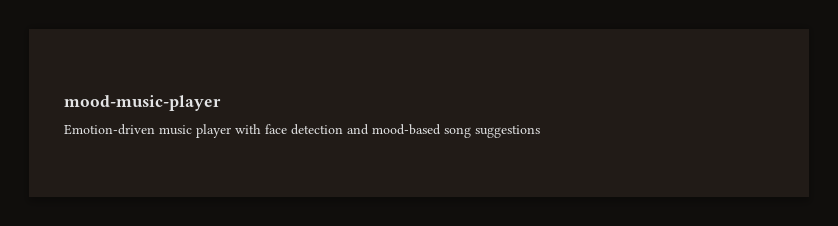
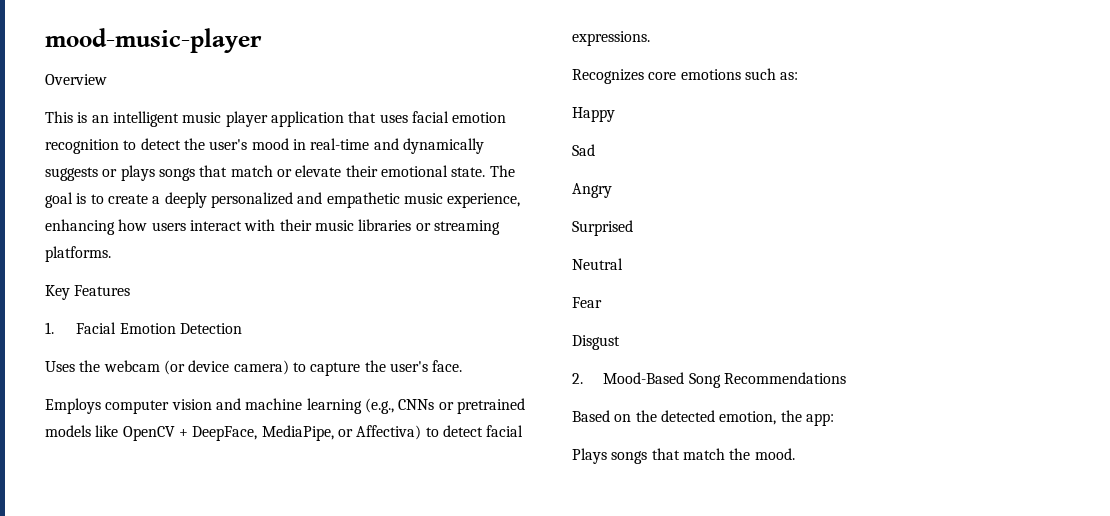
- Emotion-driven music player with face detection and mood-based song suggestions
+ Overview
+ This is an intelligent music player application that uses facial emotion recognition to detect the user's mood in real-time and dynamically suggests or plays songs that match or elevate their emotional state. The goal is to create a deeply personalized and empathetic music experience, enhancing how users interact with their music libraries or streaming platforms.
+ Key Features
+ 1. Facial Emotion Detection
+ Uses the webcam (or device camera) to capture the user's face.
+ Employs computer vision and machine learning (e.g., CNNs or pretrained models like OpenCV + DeepFace, MediaPipe, or Affectiva) to detect facial expressions.
+ Recognizes core emotions such as:
+ Happy
+ Sad
+ Angry
+ Surprised
+ Neutral
+ Fear
+ Disgust
+ 2. Mood-Based Song Recommendations
+ Based on the detected emotion, the app:
+ Plays songs that match the mood.

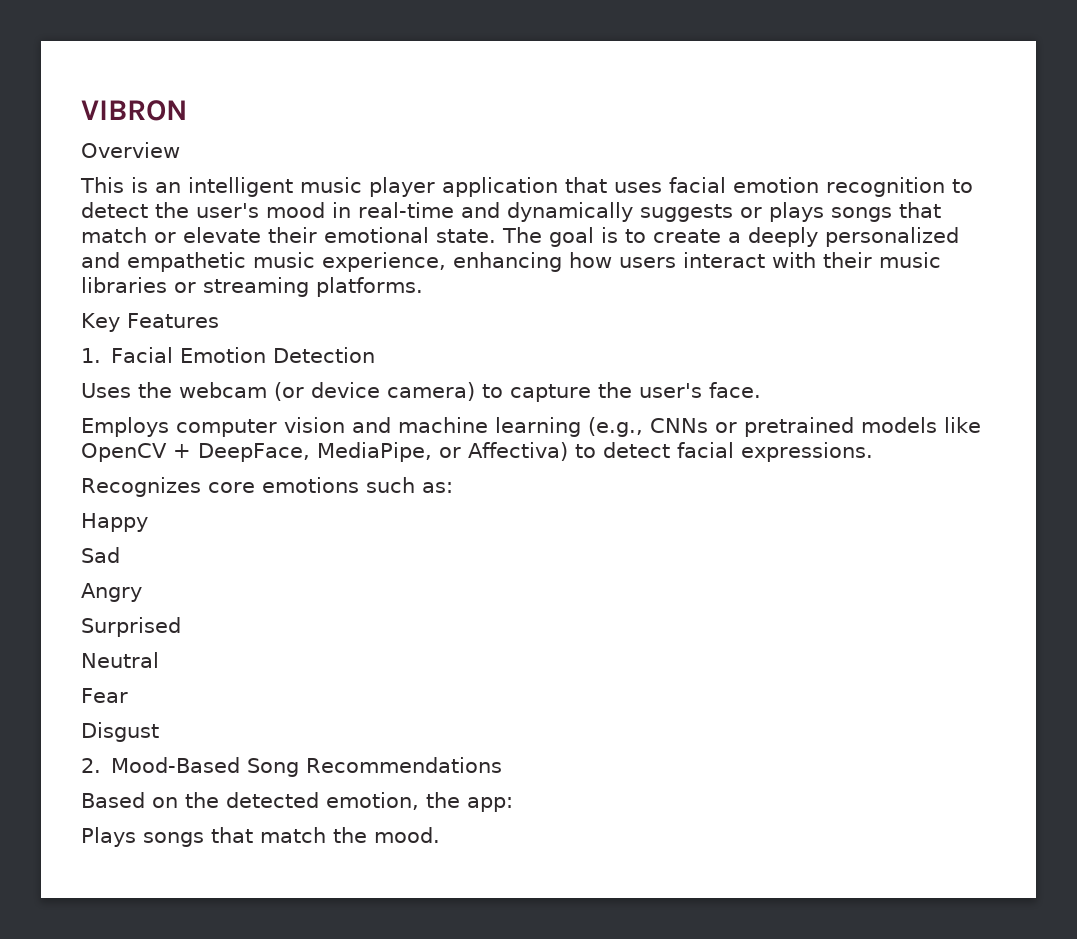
- mood-music-player
+ VIBRON

